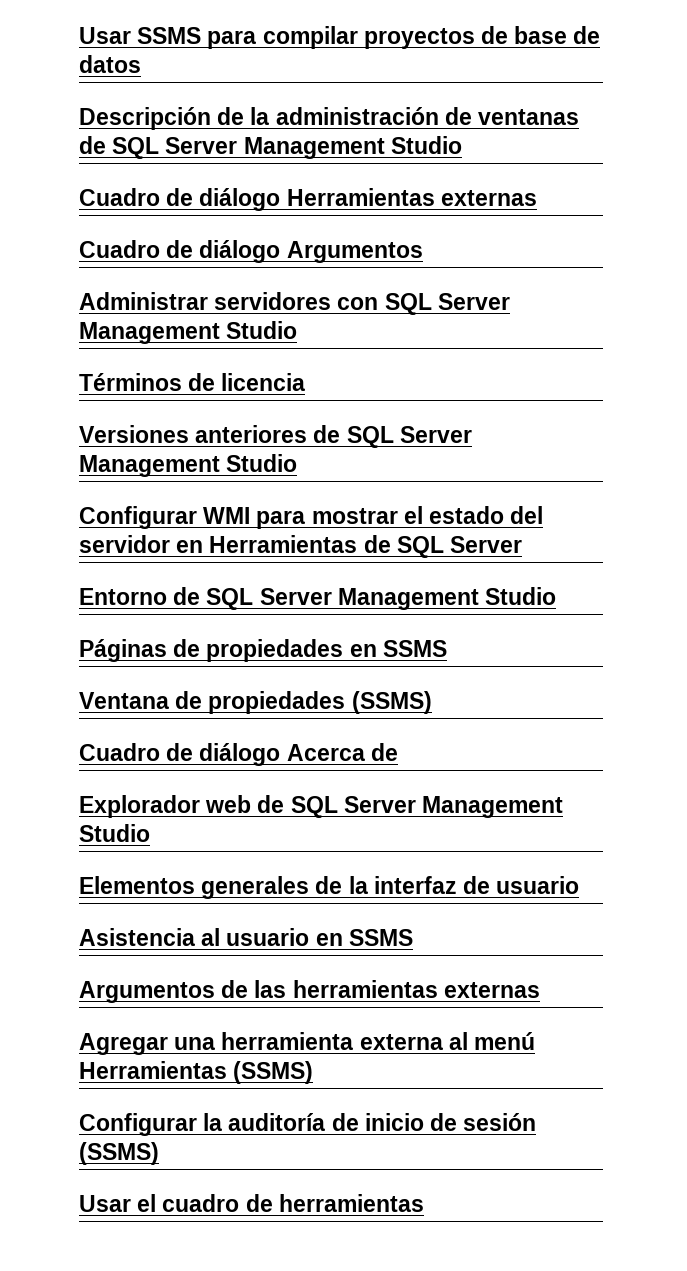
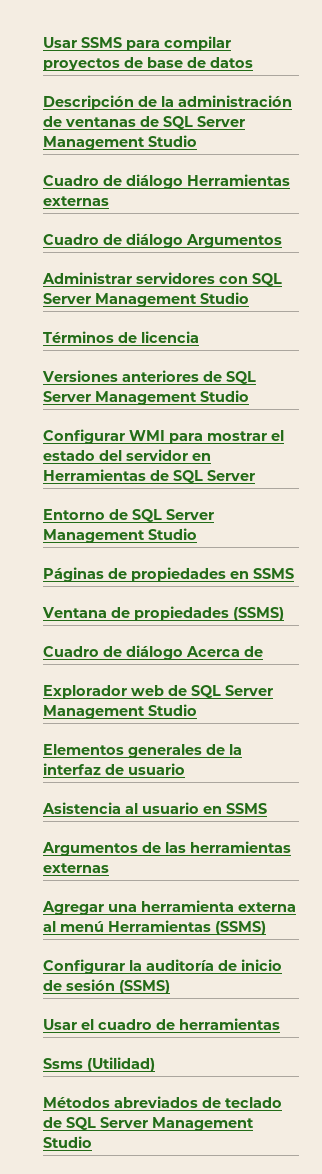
+ Ssms (Utilidad)
+ Métodos abreviados de teclado de SQL Server Management Studio

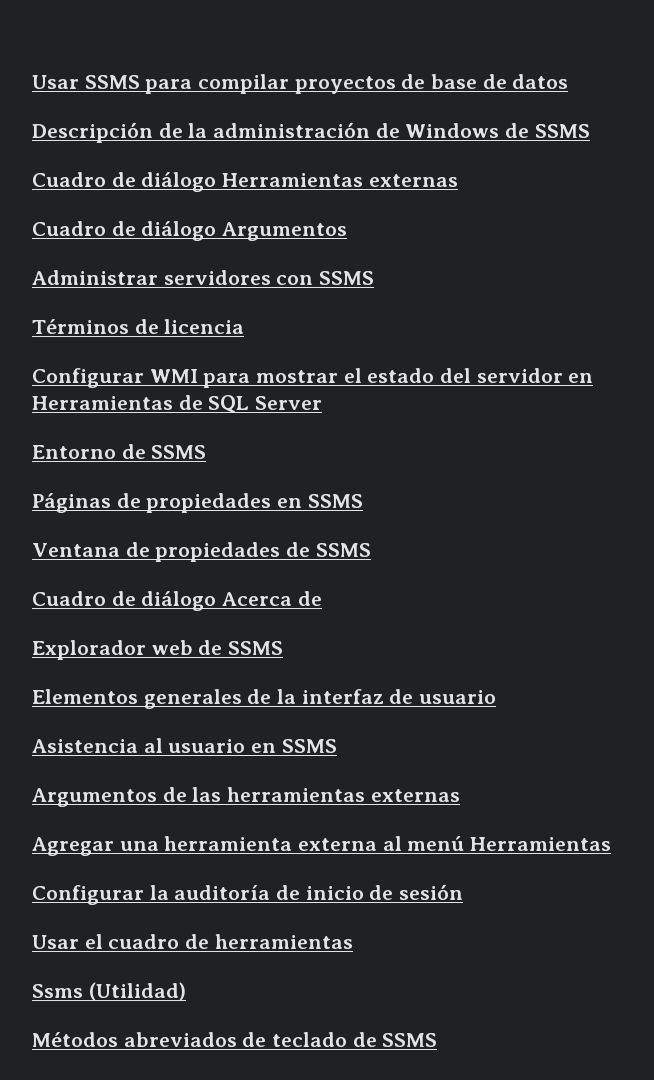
- Descripción de la administración de ventanas de SQL Server Management Studio
+ Descripción de la administración de Windows de SSMS
- Administrar servidores con SQL Server Management Studio
+ Administrar servidores con SSMS
- Versiones anteriores de SQL Server Management Studio
- Entorno de SQL Server Management Studio
+ Entorno de SSMS
- Ventana de propiedades (SSMS)
+ Ventana de propiedades de SSMS
- Explorador web de SQL Server Management Studio
+ Explorador web de SSMS
- Agregar una herramienta externa al menú Herramientas (SSMS)
+ Agregar una herramienta externa al menú Herramientas
- Configurar la auditoría de inicio de sesión (SSMS)
+ Configurar la auditoría de inicio de sesión
- Métodos abreviados de teclado de SQL Server Management Studio
+ Métodos abreviados de teclado de SSMS

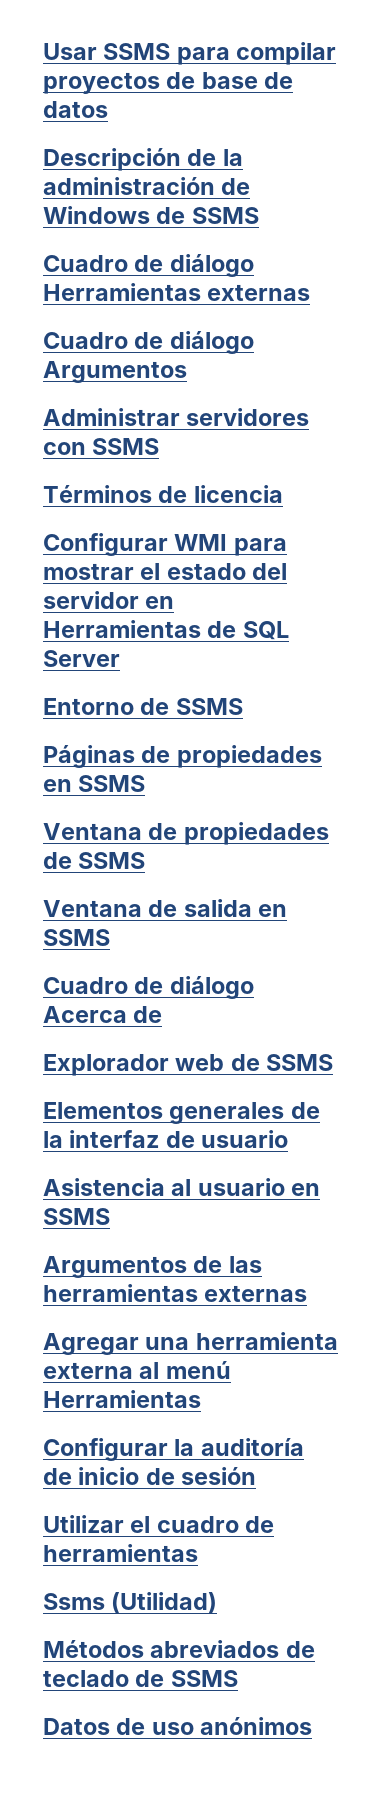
+ Ventana de salida en SSMS
- Usar el cuadro de herramientas
+ Utilizar el cuadro de herramientas
+ Datos de uso anónimos

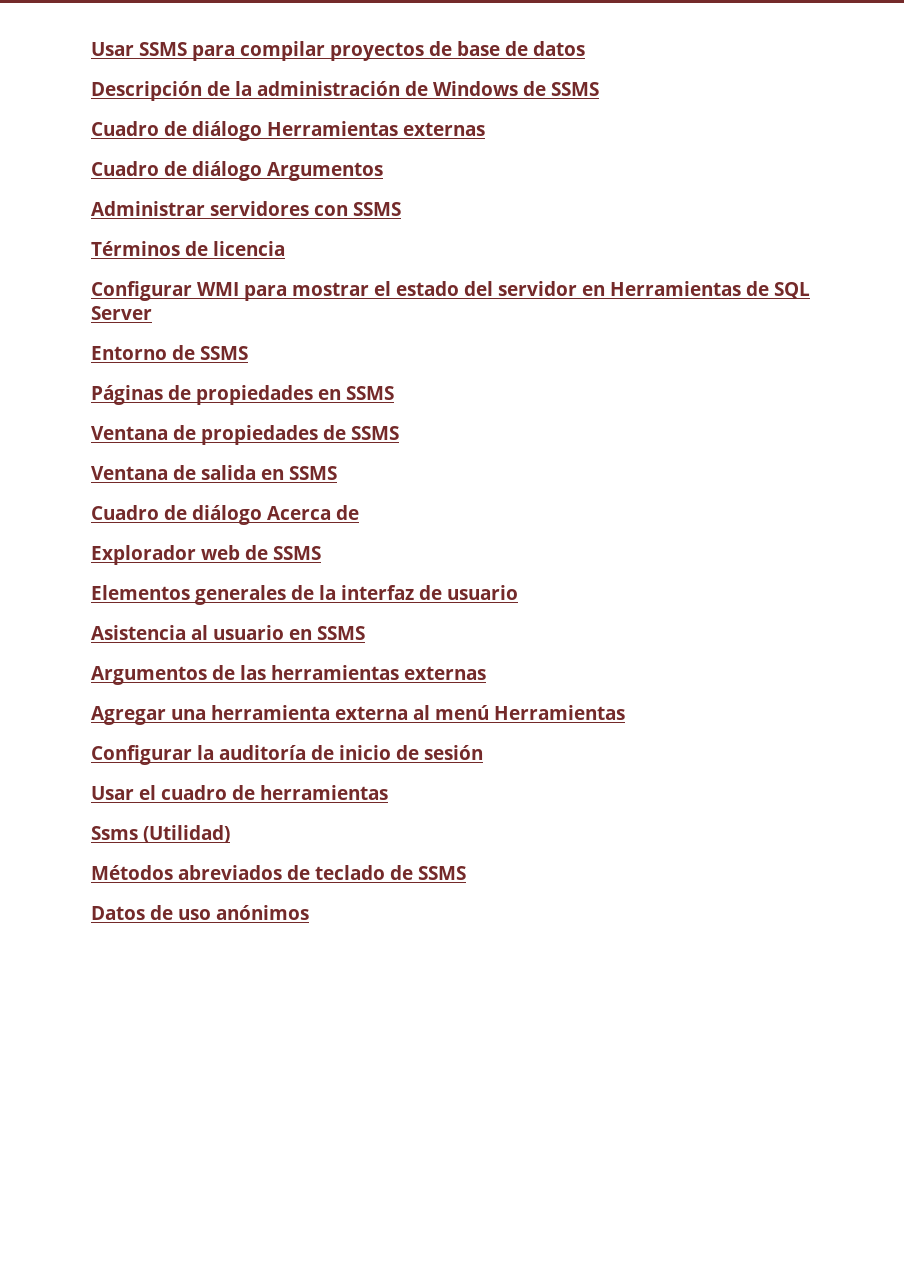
- Utilizar el cuadro de herramientas
+ Usar el cuadro de herramientas

